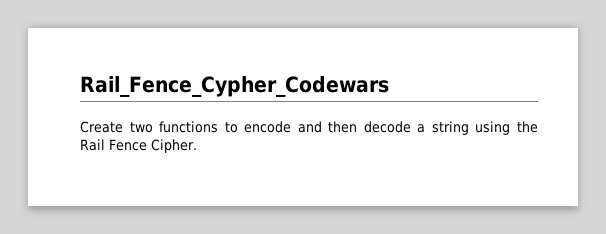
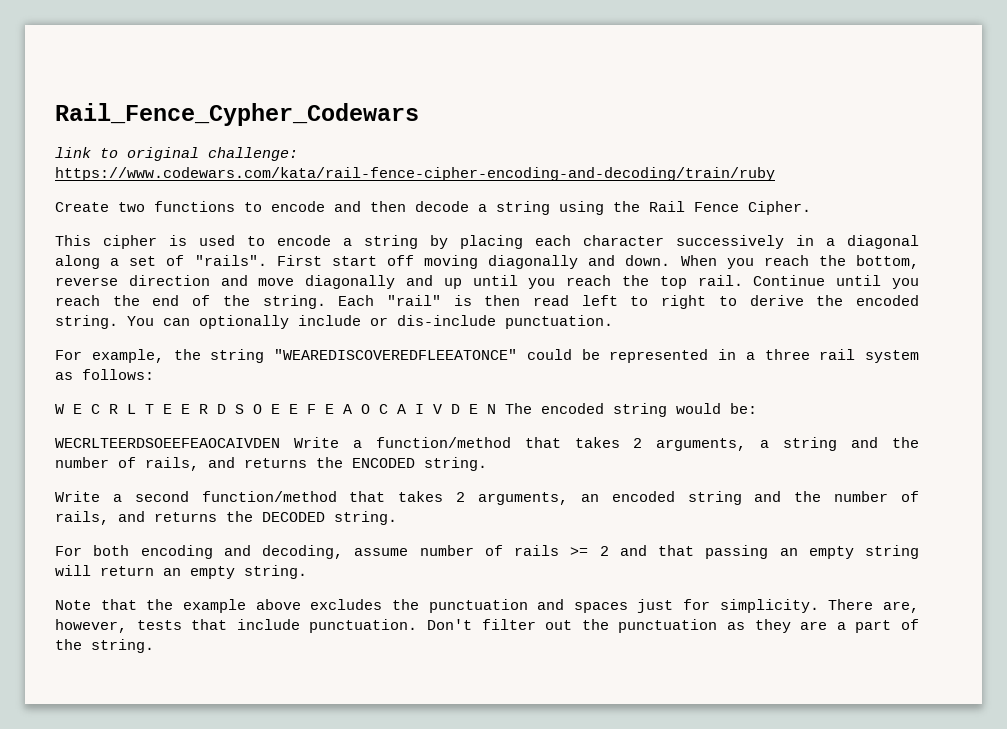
+ link to original challenge: https://www.codewars.com/kata/rail-fence-cipher-encoding-and-decoding/train/ruby
+ This cipher is used to encode a string by placing each character successively in a diagonal along a set of "rails". First start off moving diagonally and down. When you reach the bottom, reverse direction and move diagonally and up until you reach the top rail. Continue until you reach the end of the string. Each "rail" is then read left to right to derive the encoded string. You can optionally include or dis-include punctuation.
+ For example, the string "WEAREDISCOVEREDFLEEATONCE" could be represented in a three rail system as follows:
+ W E C R L T E E R D S O E E F E A O C A I V D E N The encoded string would be:
+ WECRLTEERDSOEEFEAOCAIVDEN Write a function/method that takes 2 arguments, a string and the number of rails, and returns the ENCODED string.
+ Write a second function/method that takes 2 arguments, an encoded string and the number of rails, and returns the DECODED string.
+ For both encoding and decoding, assume number of rails >= 2 and that passing an empty string will return an empty string.
+ Note that the example above excludes the punctuation and spaces just for simplicity. There are, however, tests that include punctuation. Don't filter out the punctuation as they are a part of the string.

